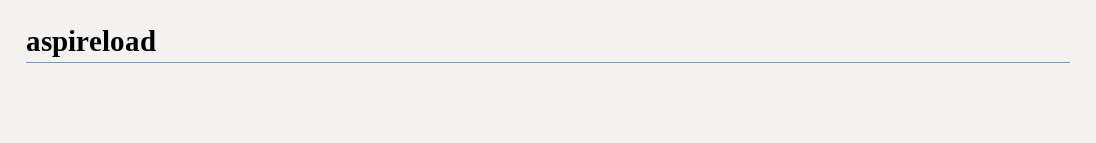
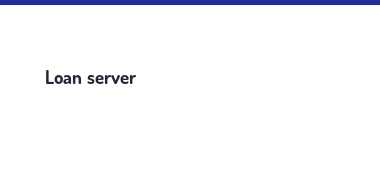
- aspireload
+ Loan server

